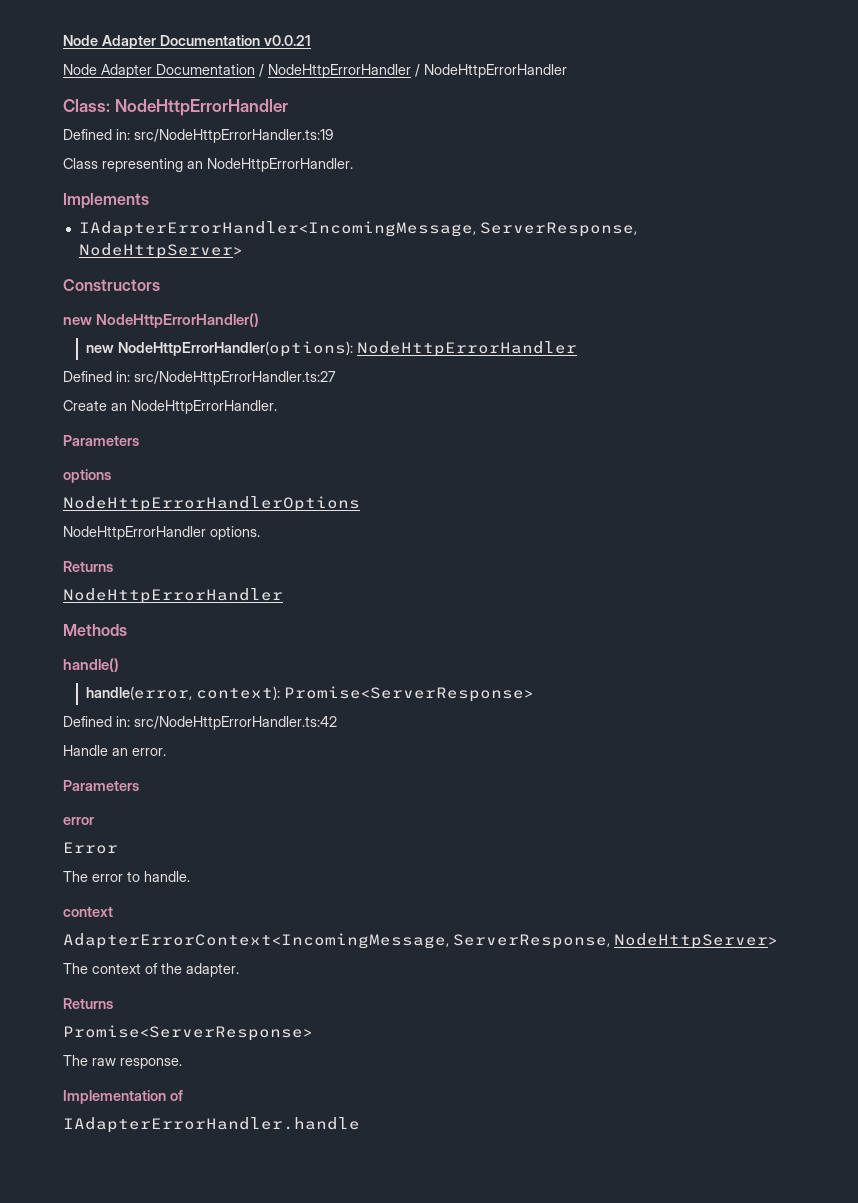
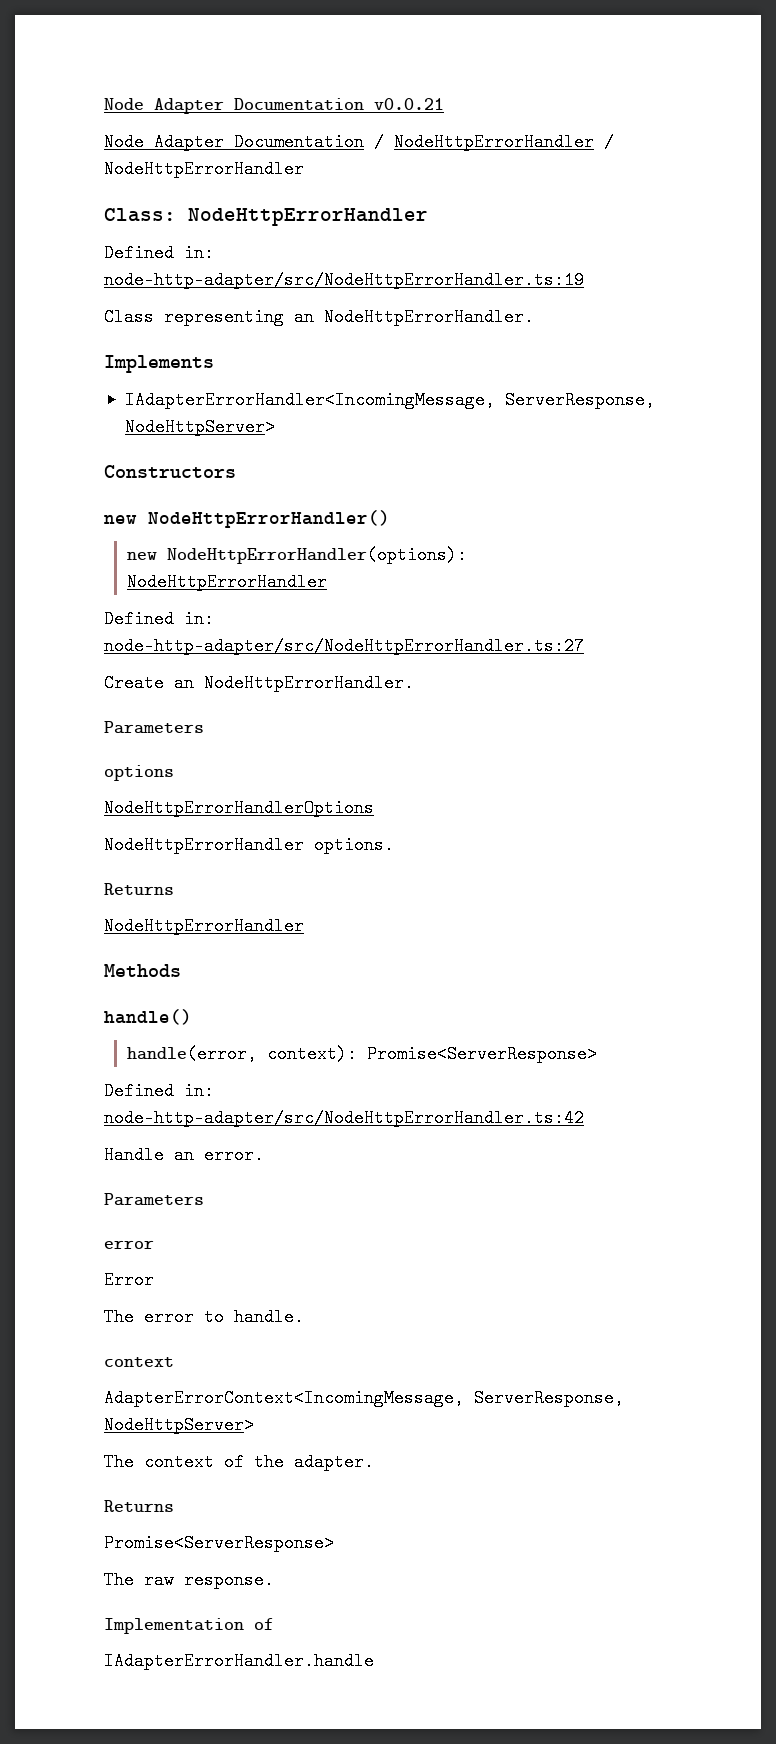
- Defined in: src/NodeHttpErrorHandler.ts:19
+ Defined in: node-http-adapter/src/NodeHttpErrorHandler.ts:19
- Defined in: src/NodeHttpErrorHandler.ts:27
+ Defined in: node-http-adapter/src/NodeHttpErrorHandler.ts:27
- Defined in: src/NodeHttpErrorHandler.ts:42
+ Defined in: node-http-adapter/src/NodeHttpErrorHandler.ts:42

